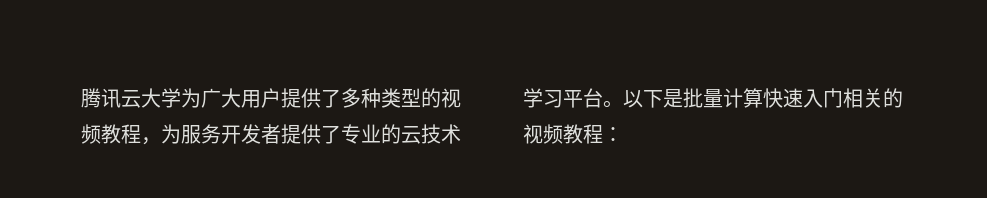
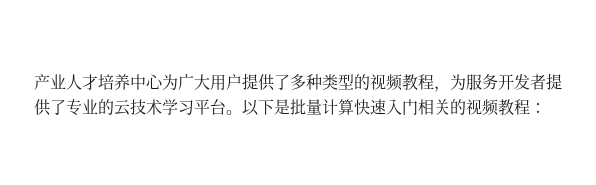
- 腾讯云大学为广大用户提供了多种类型的视频教程，为服务开发者提供了专业的云技术学习平台。
+ 产业人才培养中心为广大用户提供了多种类型的视频教程，为服务开发者提供了专业的云技术学习平台。

